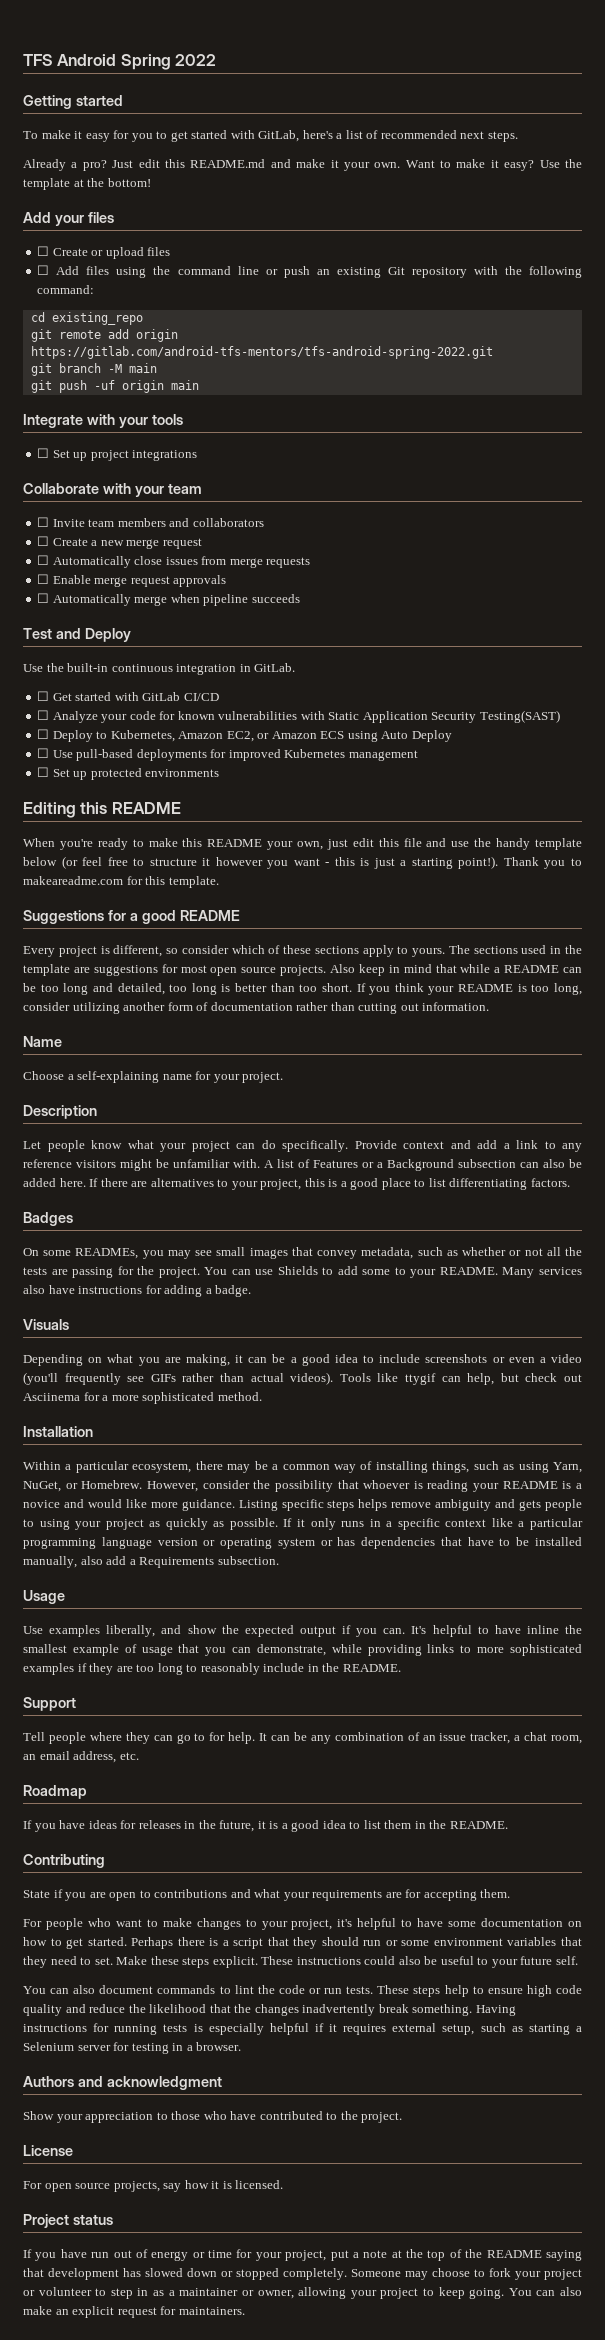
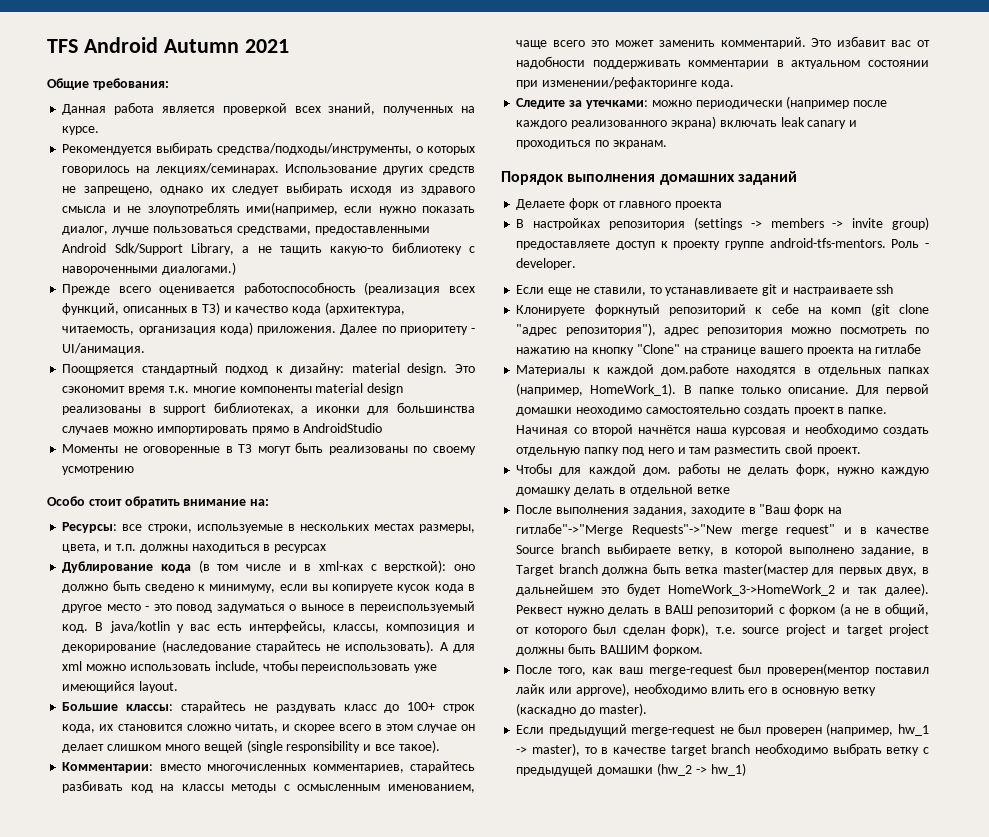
- TFS Android Spring 2022
- Getting started
- To make it easy for you to get started with GitLab, here's a list of recommended next steps.
- Already a pro? Just edit this README.md and make it your own. Want to make it easy? Use the template at the bottom!
- Add your files
- ☐ Create or upload files
- ☐ Add files using the command line or push an existing Git repository with the following command:
- cd existing_repo
- git remote add origin https://gitlab.com/android-tfs-mentors/tfs-android-spring-2022.git
- git branch -M main
- git push -uf origin main
- Integrate with your tools
- ☐ Set up project integrations
- Collaborate with your team
- ☐ Invite team members and collaborators
- ☐ Create a new merge request
- ☐ Automatically close issues from merge requests
- ☐ Enable merge request approvals
- ☐ Automatically merge when pipeline succeeds
- Test and Deploy
- Use the built-in continuous integration in GitLab.
- ☐ Get started with GitLab CI/CD
- ☐ Analyze your code for known vulnerabilities with Static Application Security Testing(SAST)
- ☐ Deploy to Kubernetes, Amazon EC2, or Amazon ECS using Auto Deploy
- ☐ Use pull-based deployments for improved Kubernetes management
- ☐ Set up protected environments
- Editing this README
- When you're ready to make this README your own, just edit this file and use the handy template below (or feel free to structure it however you want - this is just a starting point!). Thank you to makeareadme.com for this template.
- Suggestions for a good README
- Every project is different, so consider which of these sections apply to yours. The sections used in the template are suggestions for most open source projects. Also keep in mind that while a README can be too long and detailed, too long is better than too short. If you think your README is too long, consider utilizing another form of documentation rather than cutting out information.
- Name
- Choose a self-explaining name for your project.
- Description
- Let people know what your project can do specifically. Provide context and add a link to any reference visitors might be unfamiliar with. A list of Features or a Background subsection can also be added here. If there are alternatives to your project, this is a good place to list differentiating factors.
- Badges
- On some READMEs, you may see small images that convey metadata, such as whether or not all the tests are passing for the project. You can use Shields to add some to your README. Many services also have instructions for adding a badge.
- Visuals
- Depending on what you are making, it can be a good idea to include screenshots or even a video (you'll frequently see GIFs rather than actual videos). Tools like ttygif can help, but check out Asciinema for a more sophisticated method.
- Installation
- Within a particular ecosystem, there may be a common way of installing things, such as using Yarn, NuGet, or Homebrew. However, consider the possibility that whoever is reading your README is a novice and would like more guidance. Listing specific steps helps remove ambiguity and gets people to using your project as quickly as possible. If it only runs in a specific context like a particular programming language version or operating system or has dependencies that have to be installed manually, also add a Requirements subsection.
- Usage
- Use examples liberally, and show the expected output if you can. It's helpful to have inline the smallest example of usage that you can demonstrate, while providing links to more sophisticated examples if they are too long to reasonably include in the README.
- Support
- Tell people where they can go to for help. It can be any combination of an issue tracker, a chat room, an email address, etc.
- Roadmap
- If you have ideas for releases in the future, it is a good idea to list them in the README.
- Contributing
- State if you are open to contributions and what your requirements are for accepting them.
- For people who want to make changes to your project, it's helpful to have some documentation on how to get started. Perhaps there is a script that they should run or some environment variables that they need to set. Make these steps explicit. These instructions could also be useful to your future self.
- You can also document commands to lint the code or run tests. These steps help to ensure high code quality and reduce the likelihood that the changes inadvertently break something. Having instructions for running tests is especially helpful if it requires external setup, such as starting a Selenium server for testing in a browser.
- Authors and acknowledgment
- Show your appreciation to those who have contributed to the project.
- License
- For open source projects, say how it is licensed.
- Project status
- If you have run out of energy or time for your project, put a note at the top of the README saying that development has slowed down or stopped completely. Someone may choose to fork your project or volunteer to step in as a maintainer or owner, allowing your project to keep going. You can also make an explicit request for maintainers.
+ TFS Android Autumn 2021
+ Общие требования:
+ Данная работа является проверкой всех знаний, полученных на курсе.
+ Рекомендуется выбирать средства/подходы/инструменты, о которых говорилось на лекциях/семинарах. Использование других средств не запрещено, однако их следует выбирать исходя из здравого смысла и не злоупотреблять ими(например, если нужно показать диалог, лучше пользоваться средствами, предоставленными Android Sdk/Support Library, а не тащить какую-то библиотеку с навороченными диалогами.)
+ Прежде всего оценивается работоспособность (реализация всех функций, описанных в ТЗ) и качество кода (архитектура, читаемость, организация кода) приложения. Далее по приоритету - UI/анимация.
+ Поощряется стандартный подход к дизайну: material design. Это сэкономит время т.к. многие компоненты material design реализованы в support библиотеках, а иконки для большинства случаев можно импортировать прямо в AndroidStudio
+ Моменты не оговоренные в ТЗ могут быть реализованы по своему усмотрению
+ Особо стоит обратить внимание на:
+ Ресурсы: все строки, используемые в нескольких местах размеры, цвета, и т.п. должны находиться в ресурсах
+ Дублирование кода (в том числе и в xml-ках с версткой): оно должно быть сведено к минимуму, если вы копируете кусок кода в другое место - это повод задуматься о выносе в переиспользуемый код. В java/kotlin у вас есть интерфейсы, классы, композиция и декорирование (наследование старайтесь не использовать). А для xml можно использовать include, чтобы переиспользовать уже имеющийся layout.
+ Большие классы: старайтесь не раздувать класс до 100+ строк кода, их становится сложно читать, и скорее всего в этом случае он делает слишком много вещей (single responsibility и все такое).
+ Комментарии: вместо многочисленных комментариев, старайтесь разбивать код на классы методы с осмысленным именованием, чаще всего это может заменить комментарий. Это избавит вас от надобности поддерживать комментарии в актуальном состоянии при изменении/рефакторинге кода.
+ Следите за утечками: можно периодически (например после каждого реализованного экрана) включать leak canary и проходиться по экранам.
+ Порядок выполнения домашних заданий
+ Делаете форк от главного проекта
+ В настройках репозитория (settings -> members -> invite group) предоставляете доступ к проекту группе android-tfs-mentors. Роль - developer.
+ Если еще не ставили, то устанавливаете git и настраиваете ssh
+ Клонируете форкнутый репозиторий к себе на комп (git clone "адрес репозитория"), адрес репозитория можно посмотреть по нажатию на кнопку "Clone" на странице вашего проекта на гитлабе
+ Материалы к каждой дом.работе находятся в отдельных папках (например, HomeWork_1). В папке только описание. Для первой домашки неоходимо самостоятельно создать проект в папке. Начиная со второй начнётся наша курсовая и необходимо создать отдельную папку под него и там разместить свой проект.
+ Чтобы для каждой дом. работы не делать форк, нужно каждую домашку делать в отдельной ветке
+ После выполнения задания, заходите в "Ваш форк на гитлабе"->"Merge Requests"->"New merge request" и в качестве Source branch выбираете ветку, в которой выполнено задание, в Target branch должна быть ветка master(мастер для первых двух, в дальнейшем это будет HomeWork_3->HomeWork_2 и так далее). Реквест нужно делать в ВАШ репозиторий с форком (а не в общий, от которого был сделан форк), т.е. source project и target project должны быть ВАШИМ форком.
+ После того, как ваш merge-request был проверен(ментор поставил лайк или approve), необходимо влить его в основную ветку (каскадно до master).
+ Если предыдущий merge-request не был проверен (например, hw_1 -> master), то в качестве target branch необходимо выбрать ветку с предыдущей домашки (hw_2 -> hw_1)

